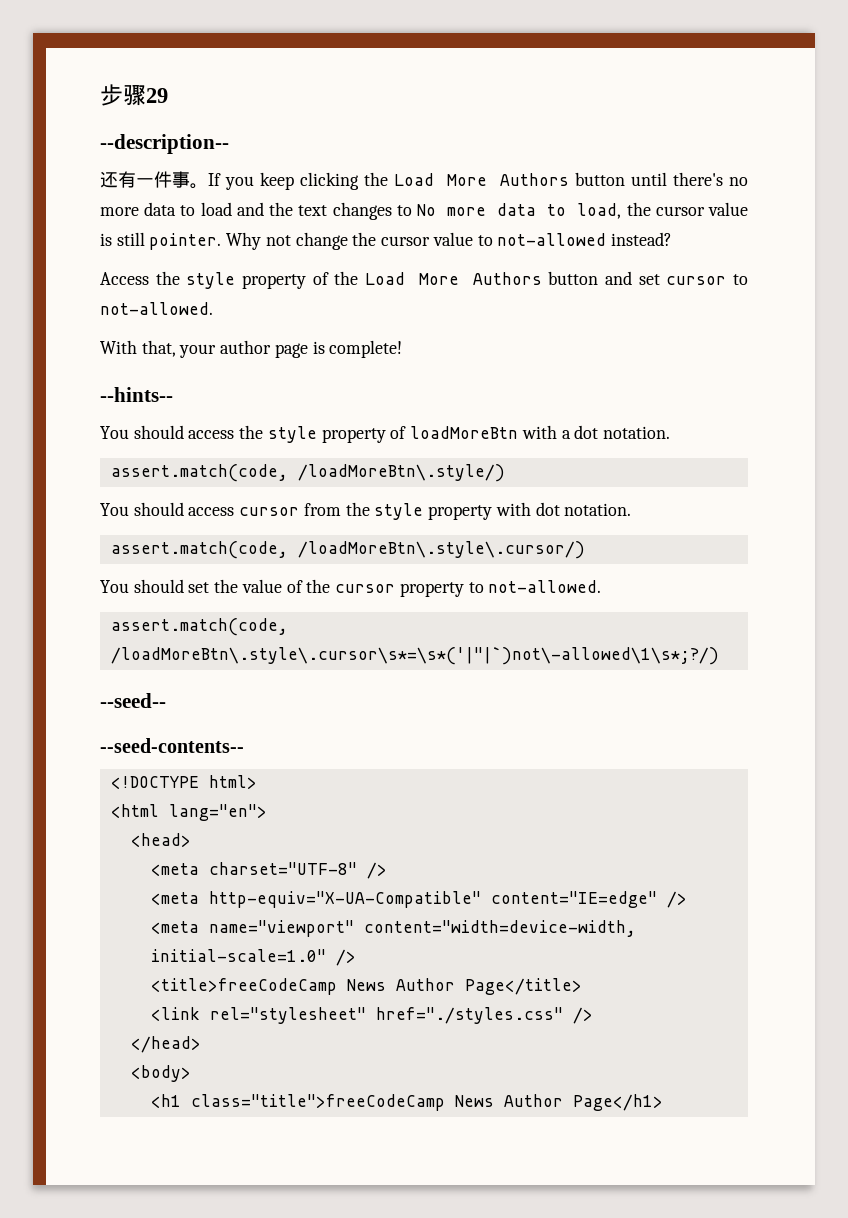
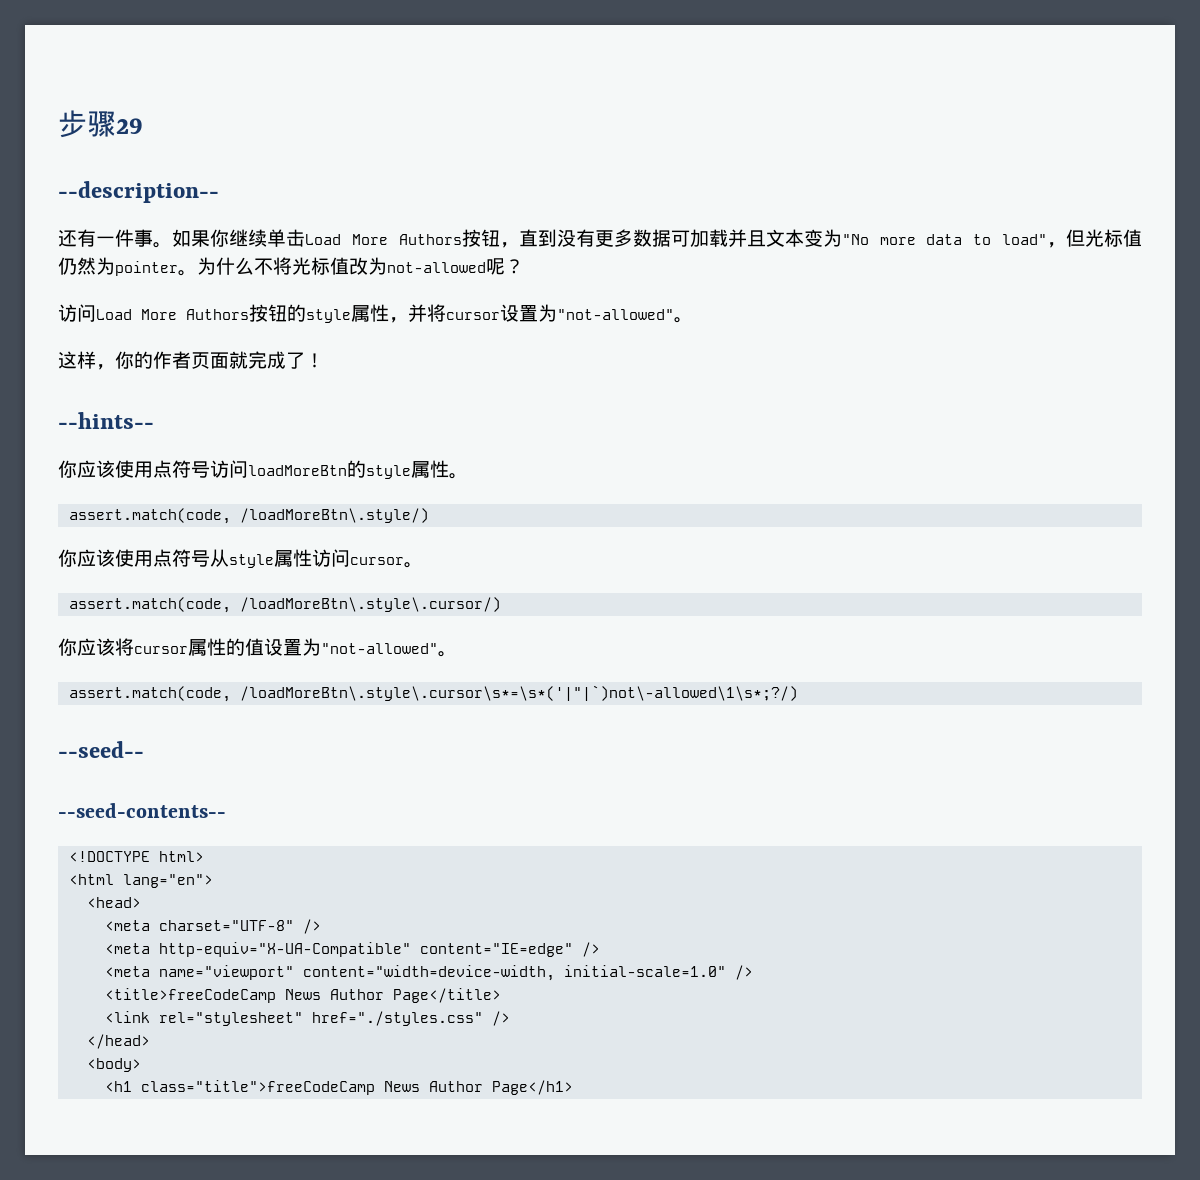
- If you keep clicking the Load More Authors button until there's no more data to load and the text changes to No more data to load, the cursor value is still pointer. Why not change the cursor value to not-allowed instead?
- Access the style property of the Load More Authors button and set cursor to not-allowed.
- With that, your author page is complete!
+ 如果你继续单击Load More Authors按钮，直到没有更多数据可加载并且文本变为"No more data to load"，但光标值仍然为pointer。为什么不将光标值改为not-allowed呢？
+ 访问Load More Authors按钮的style属性，并将cursor设置为"not-allowed"。
+ 这样，你的作者页面就完成了！
  --hints--
- You should access the style property of loadMoreBtn with a dot notation.
+ 你应该使用点符号访问loadMoreBtn的style属性。
  assert.match(code, /loadMoreBtn\.style/)
- You should access cursor from the style property with dot notation.
+ 你应该使用点符号从style属性访问cursor。
  assert.match(code, /loadMoreBtn\.style\.cursor/)
- You should set the value of the cursor property to not-allowed.
+ 你应该将cursor属性的值设置为"not-allowed"。

